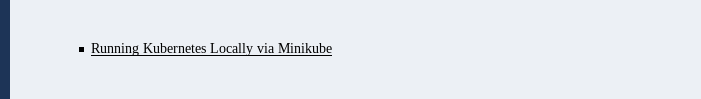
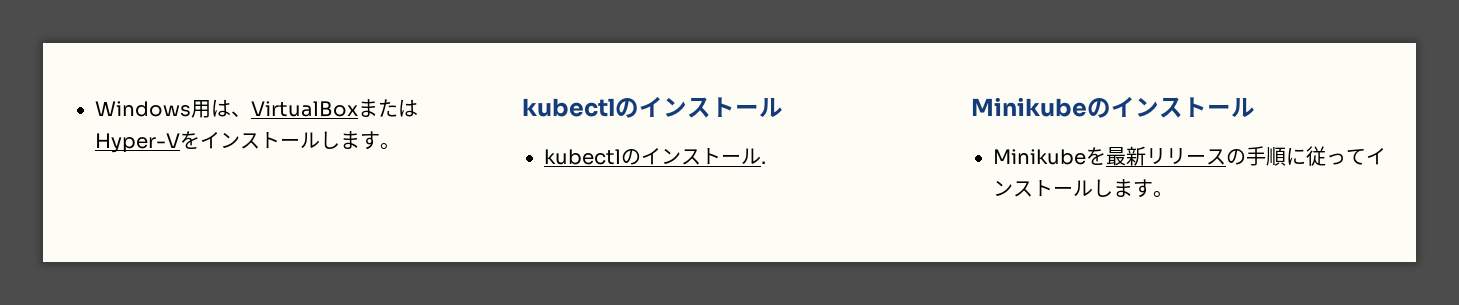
- Running Kubernetes Locally via Minikube
+ Windows用は、VirtualBoxまたはHyper-Vをインストールします。
+ kubectlのインストール
+ kubectlのインストール.
+ Minikubeのインストール
+ Minikubeを最新リリースの手順に従ってインストールします。

